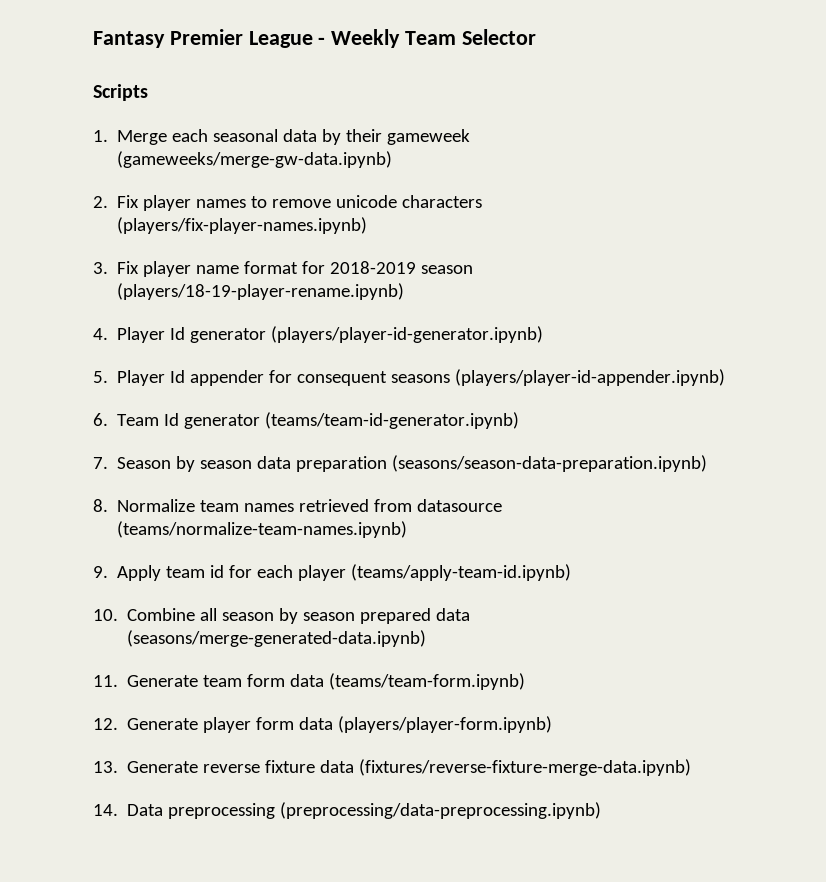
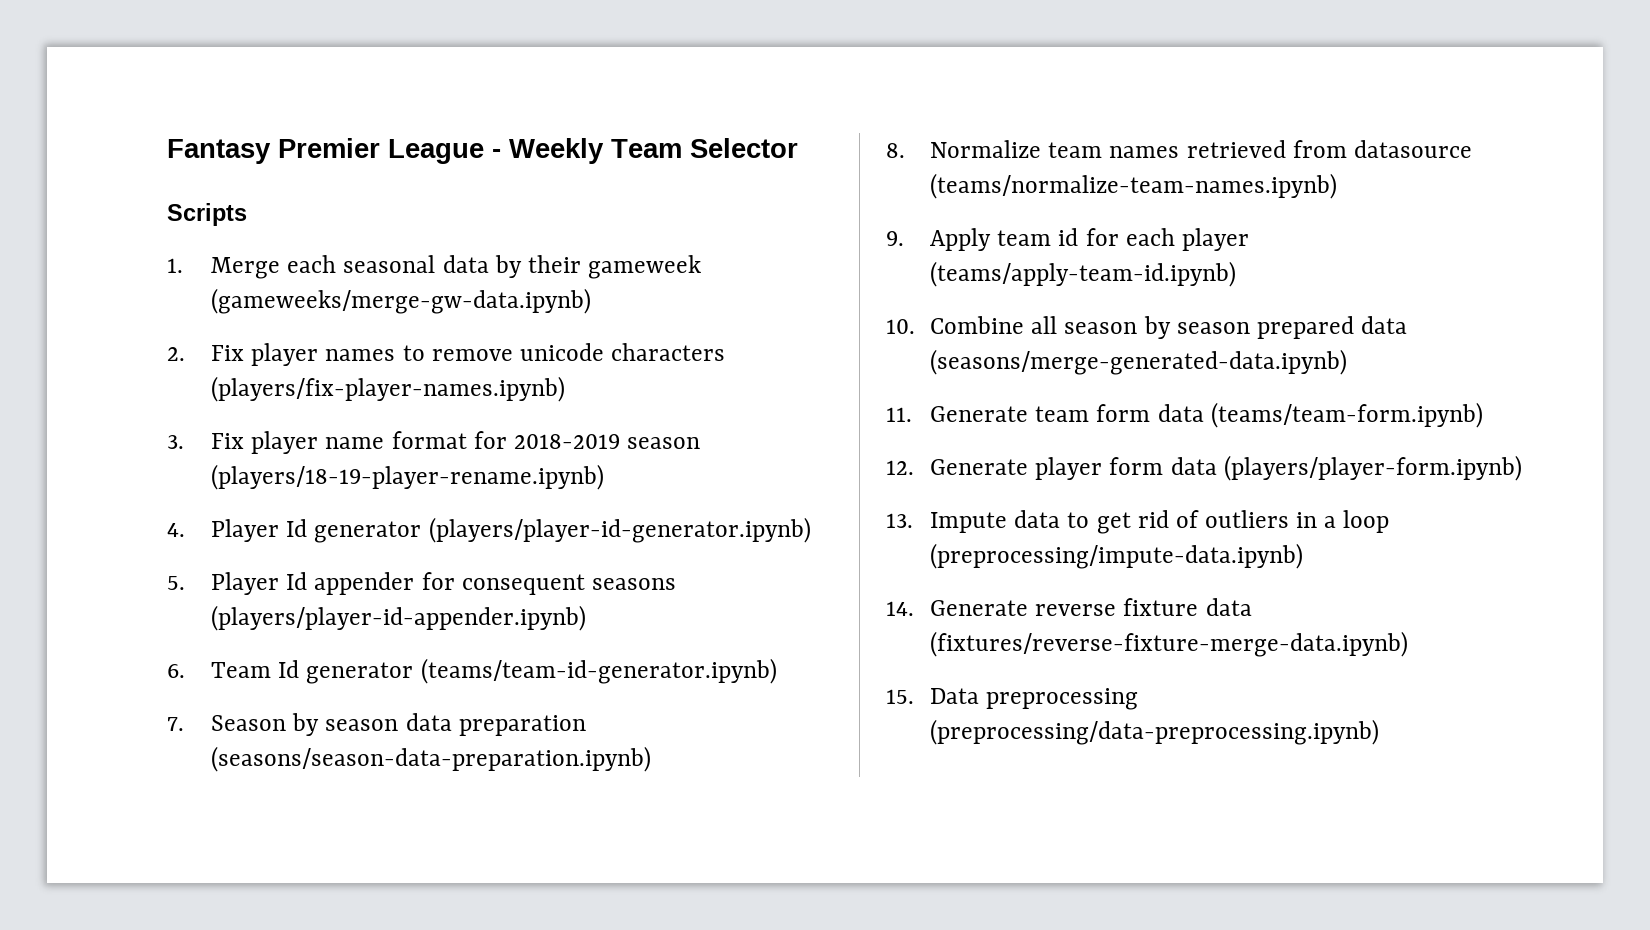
- 13. Generate reverse fixture data (fixtures/reverse-fixture-merge-data.ipynb)
+ 13. Impute data to get rid of outliers in a loop (preprocessing/impute-data.ipynb)
+ 14. Generate reverse fixture data (fixtures/reverse-fixture-merge-data.ipynb)
- 14. Data preprocessing (preprocessing/data-preprocessing.ipynb)
+ 15. Data preprocessing (preprocessing/data-preprocessing.ipynb)

